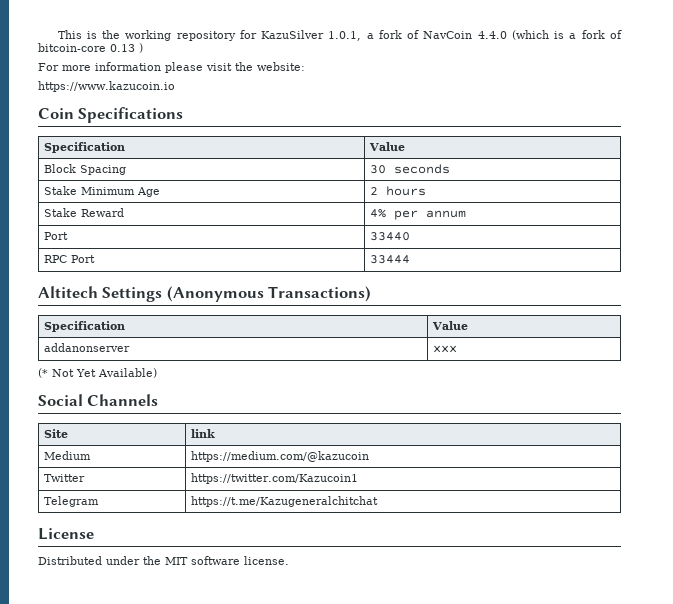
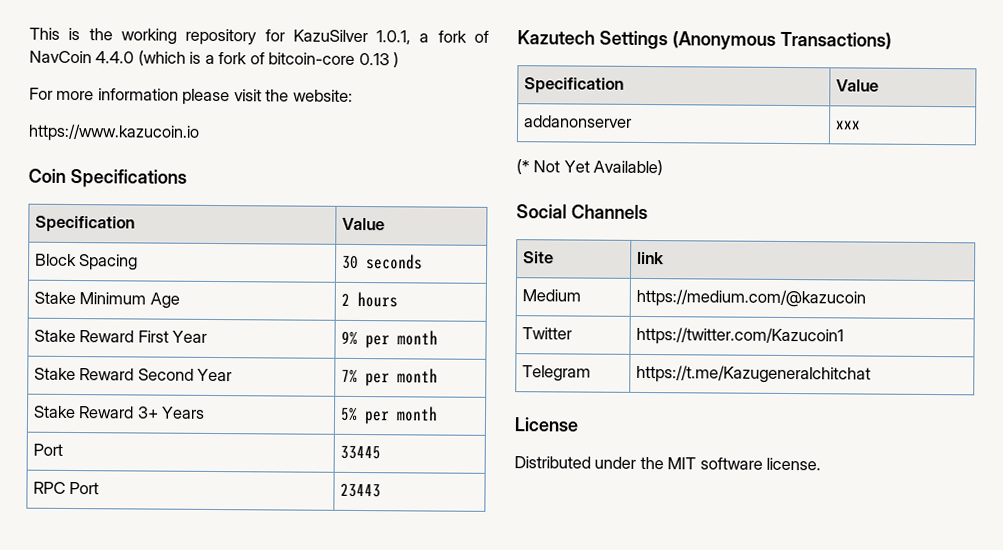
- Stake Reward | 4% per annum
- Port | 33440
+ Stake Reward First Year | 9% per month
+ Stake Reward Second Year | 7% per month
+ Stake Reward 3+ Years | 5% per month
+ Port | 33445
- RPC Port | 33444
- Altitech Settings (Anonymous Transactions)
+ RPC Port | 23443
+ Kazutech Settings (Anonymous Transactions)

